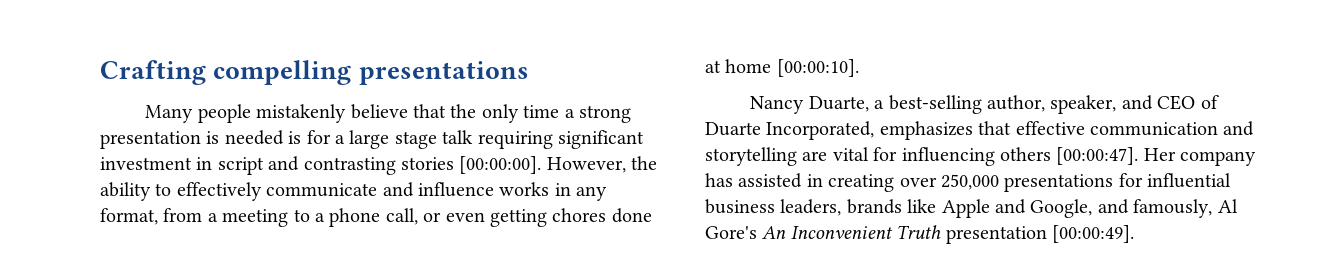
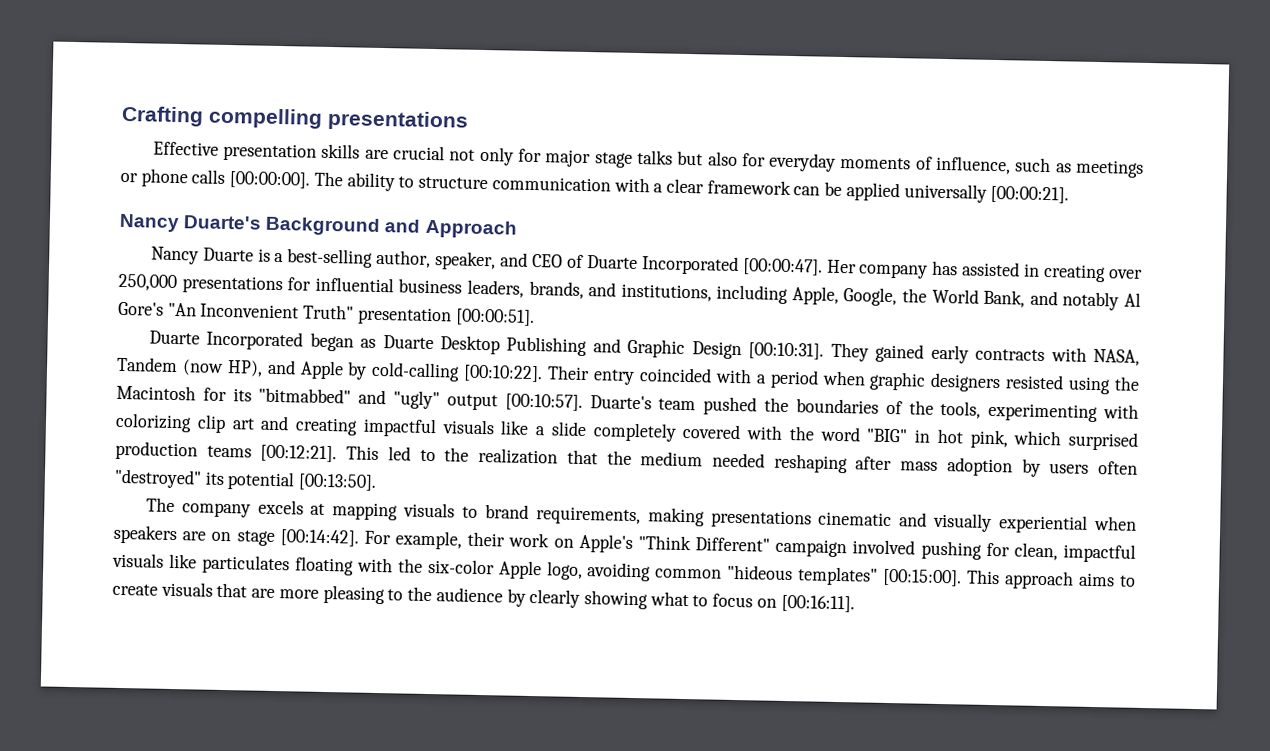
- Many people mistakenly believe that the only time a strong presentation is needed is for a large stage talk requiring significant investment in script and contrasting stories [00:00:00]. However, the ability to effectively communicate and influence works in any format, from a meeting to a phone call, or even getting chores done at home [00:00:10].
- Nancy Duarte, a best-selling author, speaker, and CEO of Duarte Incorporated, emphasizes that effective communication and storytelling are vital for influencing others [00:00:47].
+ Effective presentation skills are crucial not only for major stage talks but also for everyday moments of influence, such as meetings or phone calls [00:00:00]. The ability to structure communication with a clear framework can be applied universally [00:00:21].
+ Nancy Duarte's Background and Approach
+ Nancy Duarte is a best-selling author, speaker, and CEO of Duarte Incorporated [00:00:47].
- Her company has assisted in creating over 250,000 presentations for influential business leaders, brands like Apple and Google, and famously, Al Gore's An Inconvenient Truth presentation [00:00:49].
+ Her company has assisted in creating over 250,000 presentations for influential business leaders, brands, and institutions, including Apple, Google, the World Bank, and notably Al Gore's "An Inconvenient Truth" presentation [00:00:51].
+ Duarte Incorporated began as Duarte Desktop Publishing and Graphic Design [00:10:31]. They gained early contracts with NASA, Tandem (now HP), and Apple by cold-calling [00:10:22]. Their entry coincided with a period when graphic designers resisted using the Macintosh for its "bitmabbed" and "ugly" output [00:10:57]. Duarte's team pushed the boundaries of the tools, experimenting with colorizing clip art and creating impactful visuals like a slide completely covered with the word "BIG" in hot pink, which surprised production teams [00:12:21]. This led to the realization that the medium needed reshaping after mass adoption by users often "destroyed" its potential [00:13:50].
+ The company excels at mapping visuals to brand requirements, making presentations cinematic and visually experiential when speakers are on stage [00:14:42]. For example, their work on Apple's "Think Different" campaign involved pushing for clean, impactful visuals like particulates floating with the six-color Apple logo, avoiding common "hideous templates" [00:15:00]. This approach aims to create visuals that are more pleasing to the audience by clearly showing what to focus on [00:16:11].

